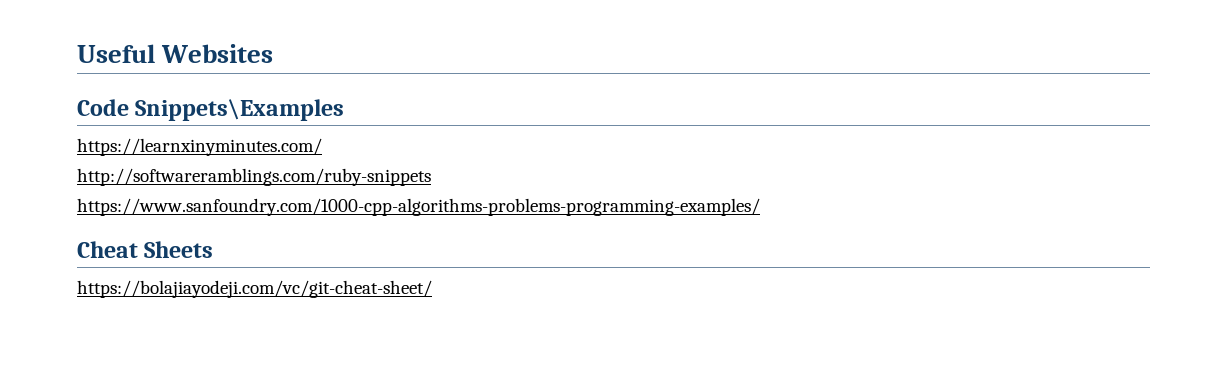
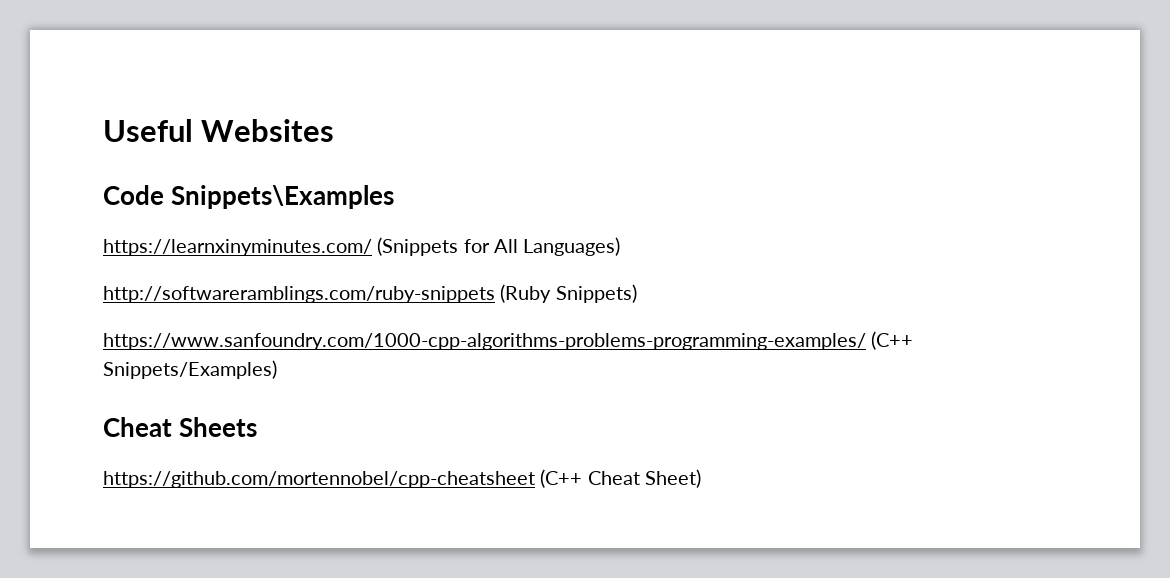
- https://learnxinyminutes.com/
+ https://learnxinyminutes.com/ (Snippets for All Languages)
- http://softwareramblings.com/ruby-snippets
+ http://softwareramblings.com/ruby-snippets (Ruby Snippets)
- https://www.sanfoundry.com/1000-cpp-algorithms-problems-programming-examples/
+ https://www.sanfoundry.com/1000-cpp-algorithms-problems-programming-examples/ (C++ Snippets/Examples)
- https://bolajiayodeji.com/vc/git-cheat-sheet/
+ https://github.com/mortennobel/cpp-cheatsheet (C++ Cheat Sheet)

